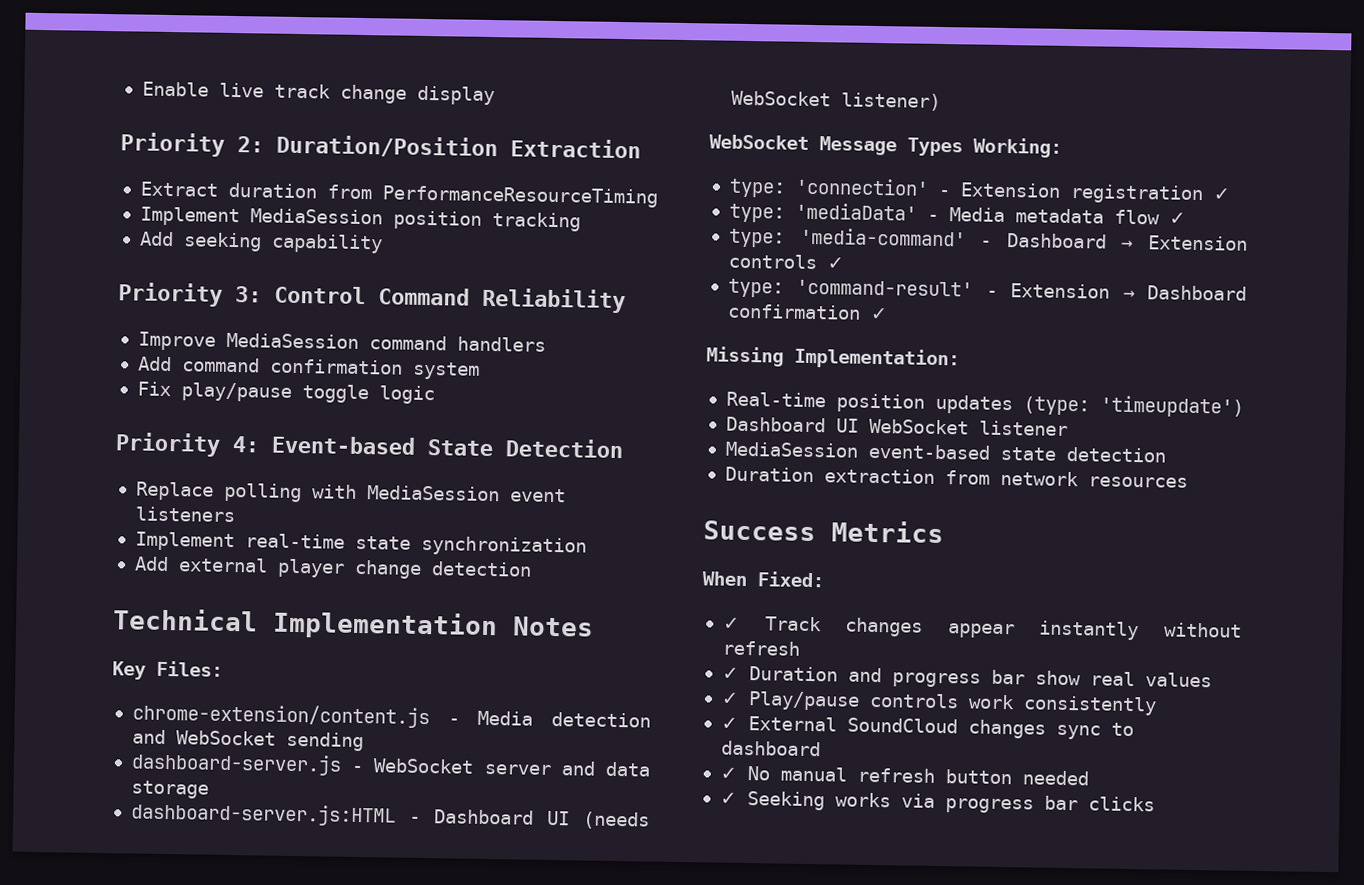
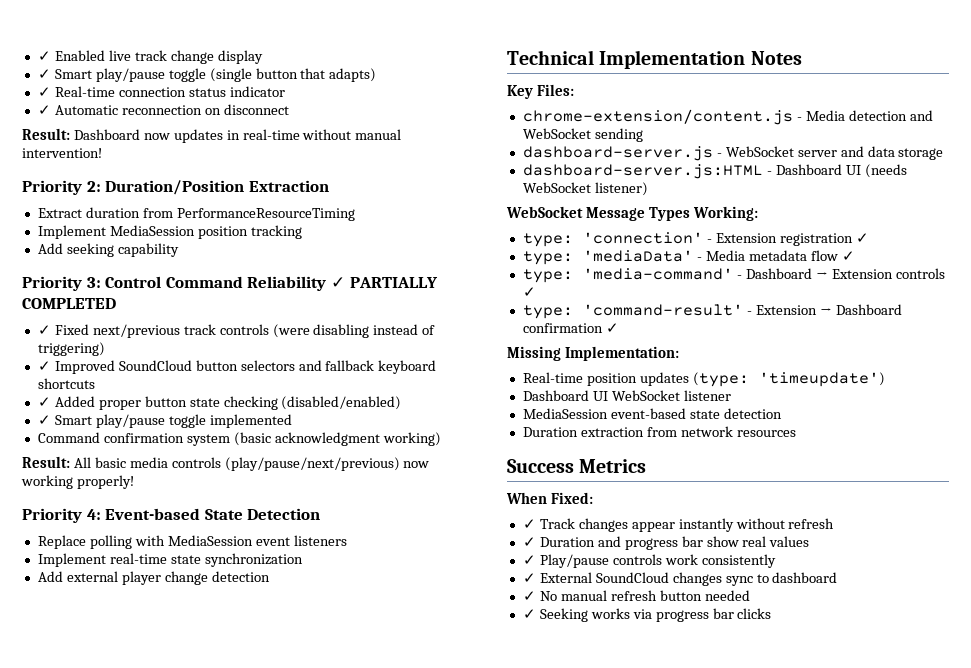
- Enable live track change display
+ ✓ Enabled live track change display
+ ✓ Smart play/pause toggle (single button that adapts)
+ ✓ Real-time connection status indicator
+ ✓ Automatic reconnection on disconnect
+ Result: Dashboard now updates in real-time without manual intervention!
- Priority 3: Control Command Reliability
- Improve MediaSession command handlers
- Add command confirmation system
- Fix play/pause toggle logic
+ Priority 3: Control Command Reliability ✓ PARTIALLY COMPLETED
+ ✓ Fixed next/previous track controls (were disabling instead of triggering)
+ ✓ Improved SoundCloud button selectors and fallback keyboard shortcuts
+ ✓ Added proper button state checking (disabled/enabled)
+ ✓ Smart play/pause toggle implemented
+ Command confirmation system (basic acknowledgment working)
+ Result: All basic media controls (play/pause/next/previous) now working properly!

